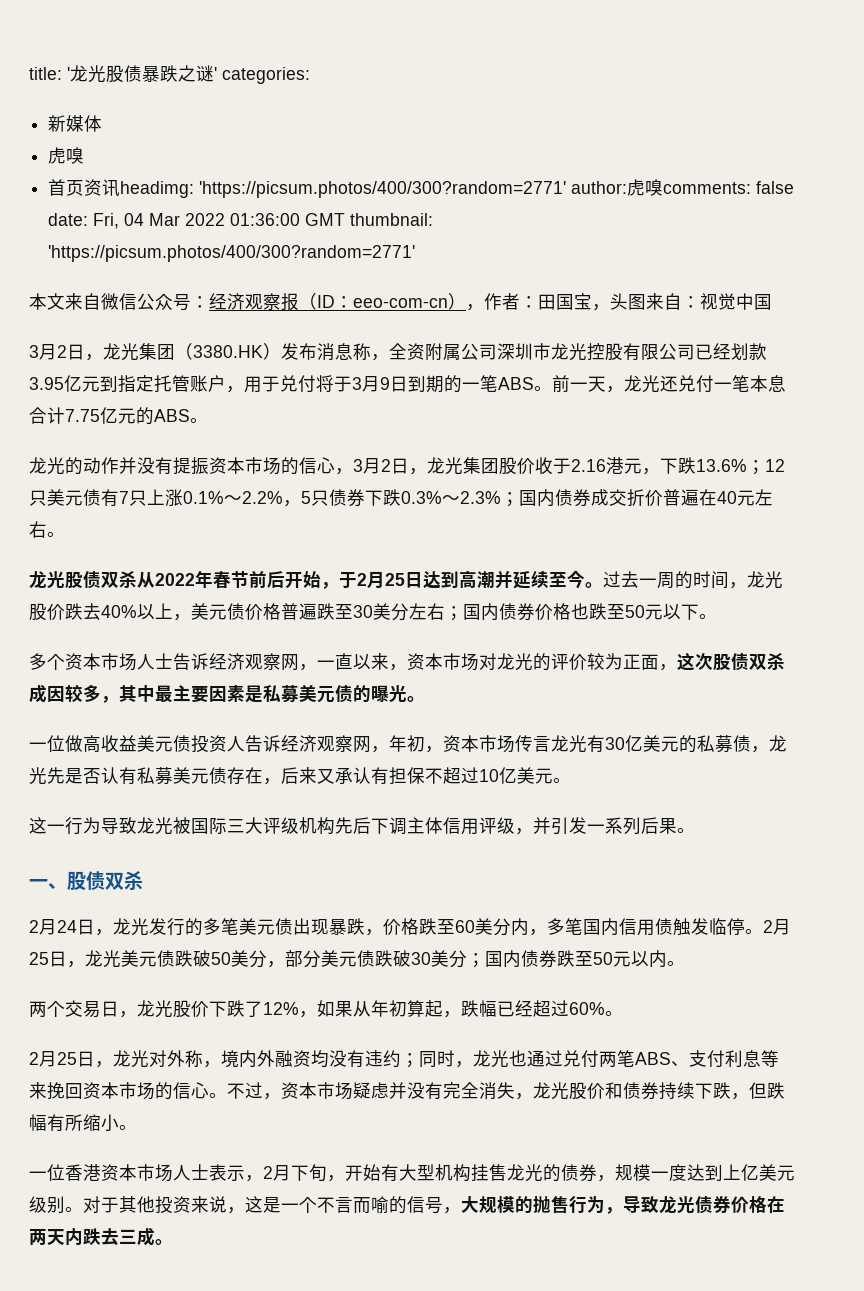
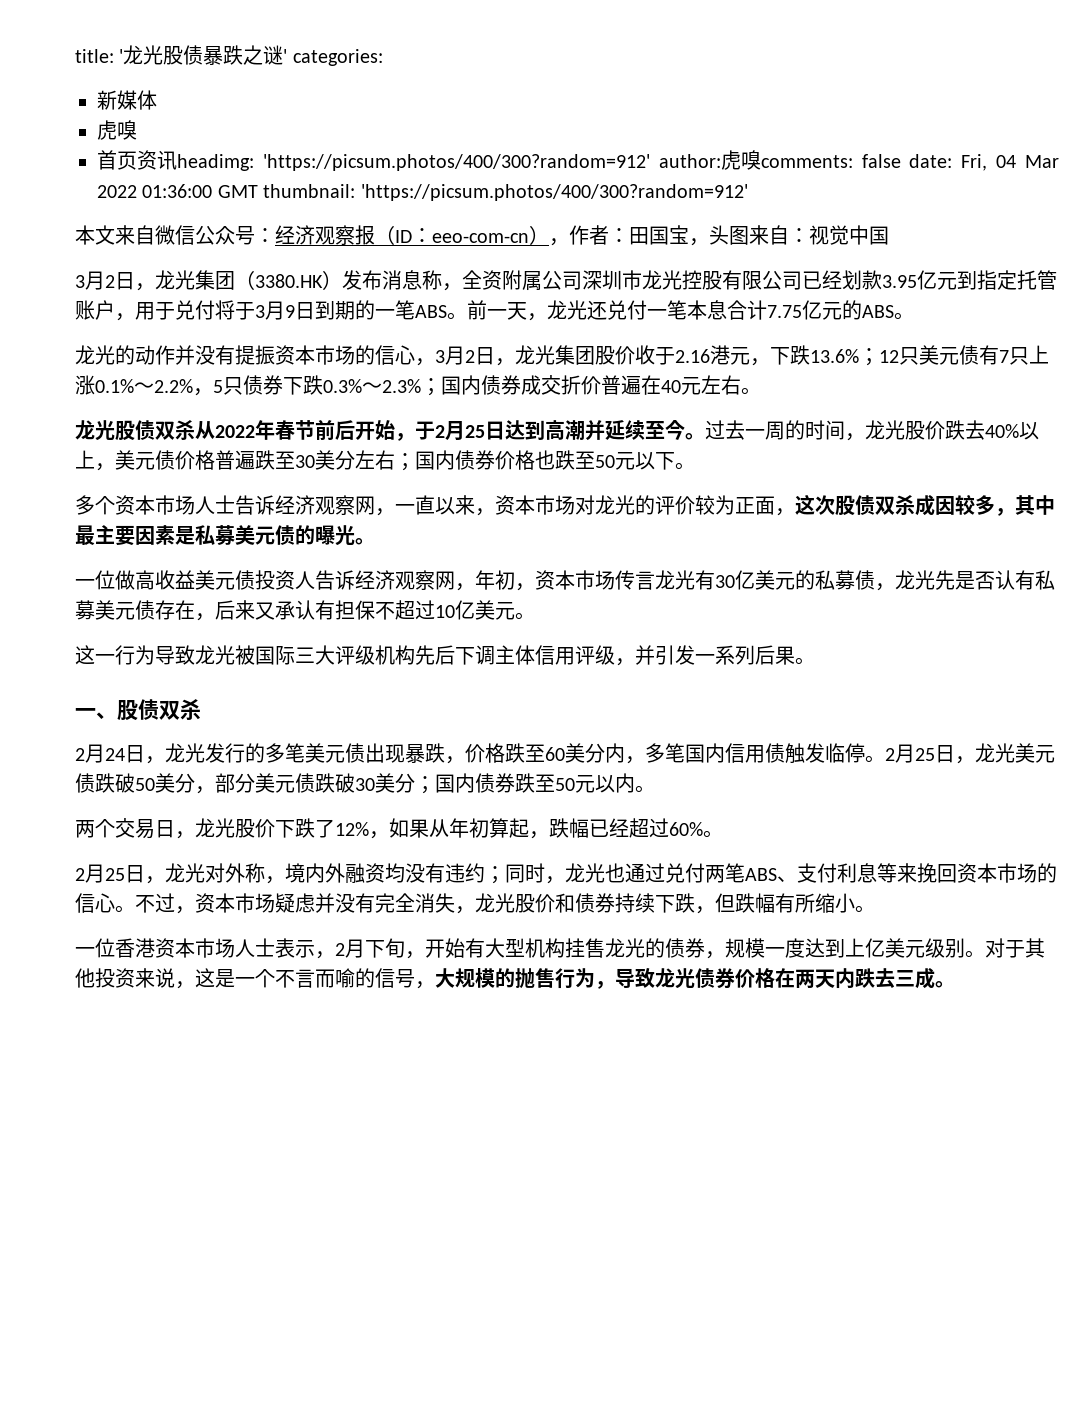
- 首页资讯headimg: 'https://picsum.photos/400/300?random=2771' author:虎嗅comments: false date: Fri, 04 Mar 2022 01:36:00 GMT thumbnail: 'https://picsum.photos/400/300?random=2771'
+ 首页资讯headimg: 'https://picsum.photos/400/300?random=912' author:虎嗅comments: false date: Fri, 04 Mar 2022 01:36:00 GMT thumbnail: 'https://picsum.photos/400/300?random=912'

